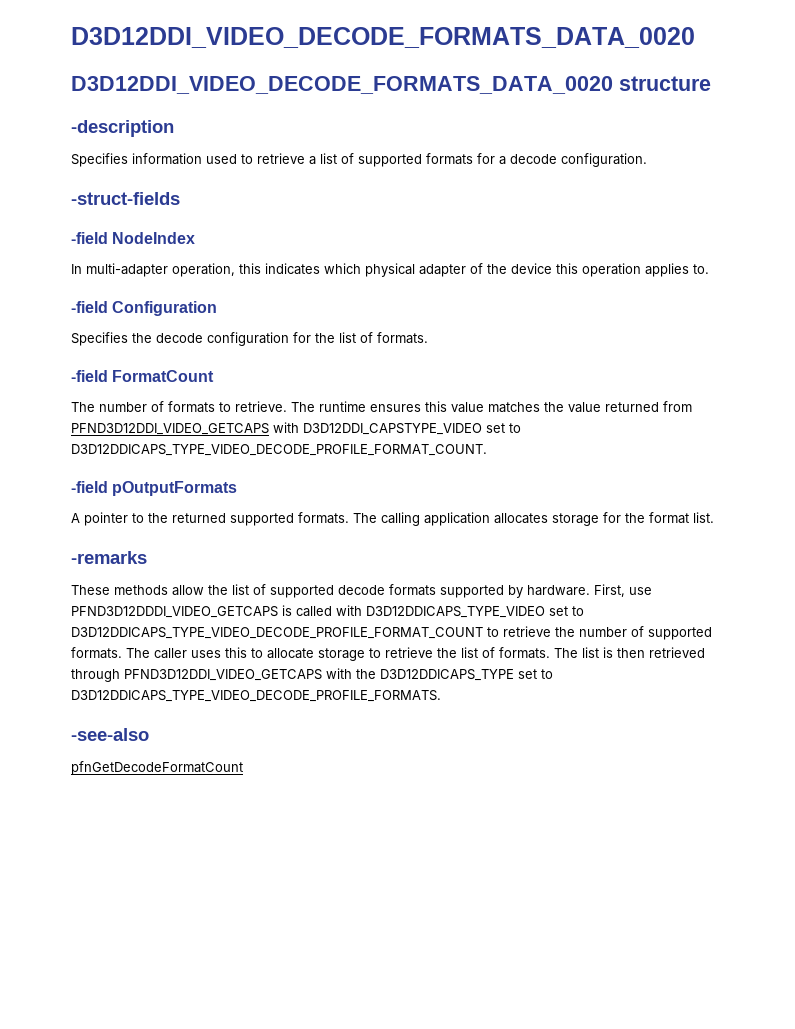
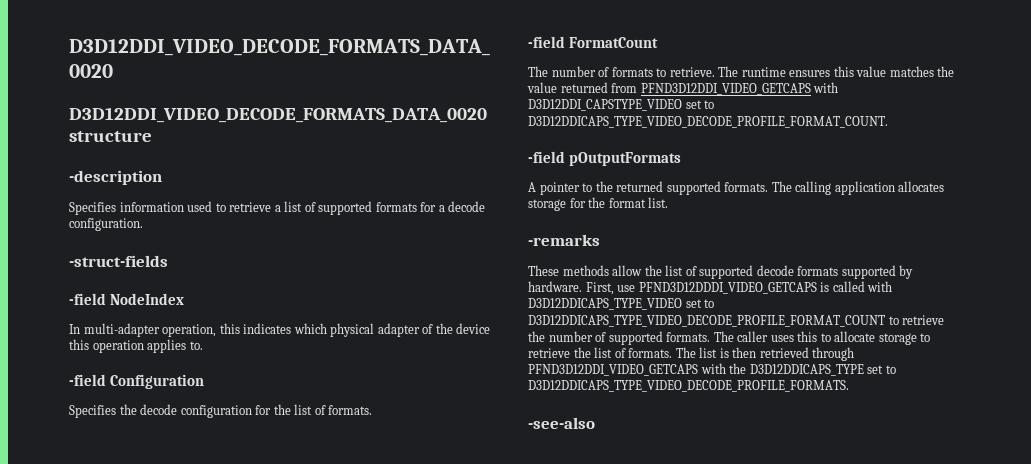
- pfnGetDecodeFormatCount

